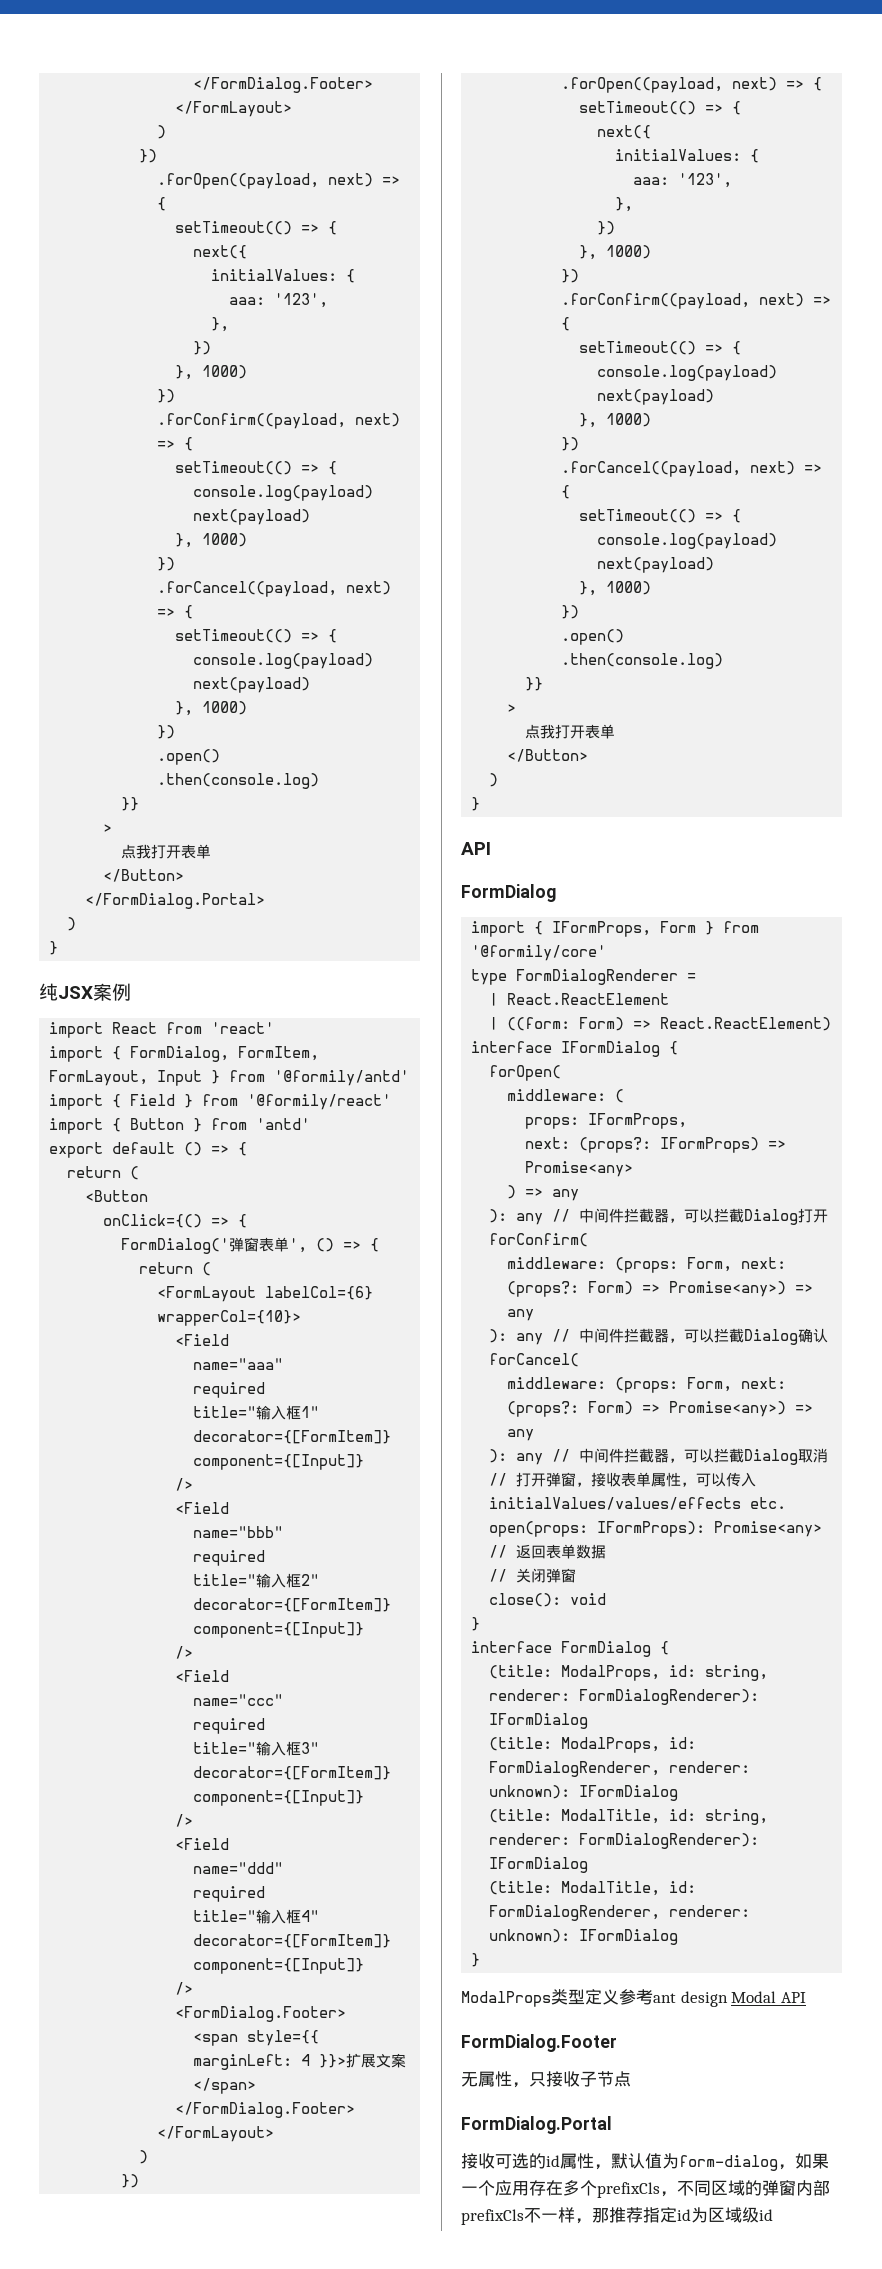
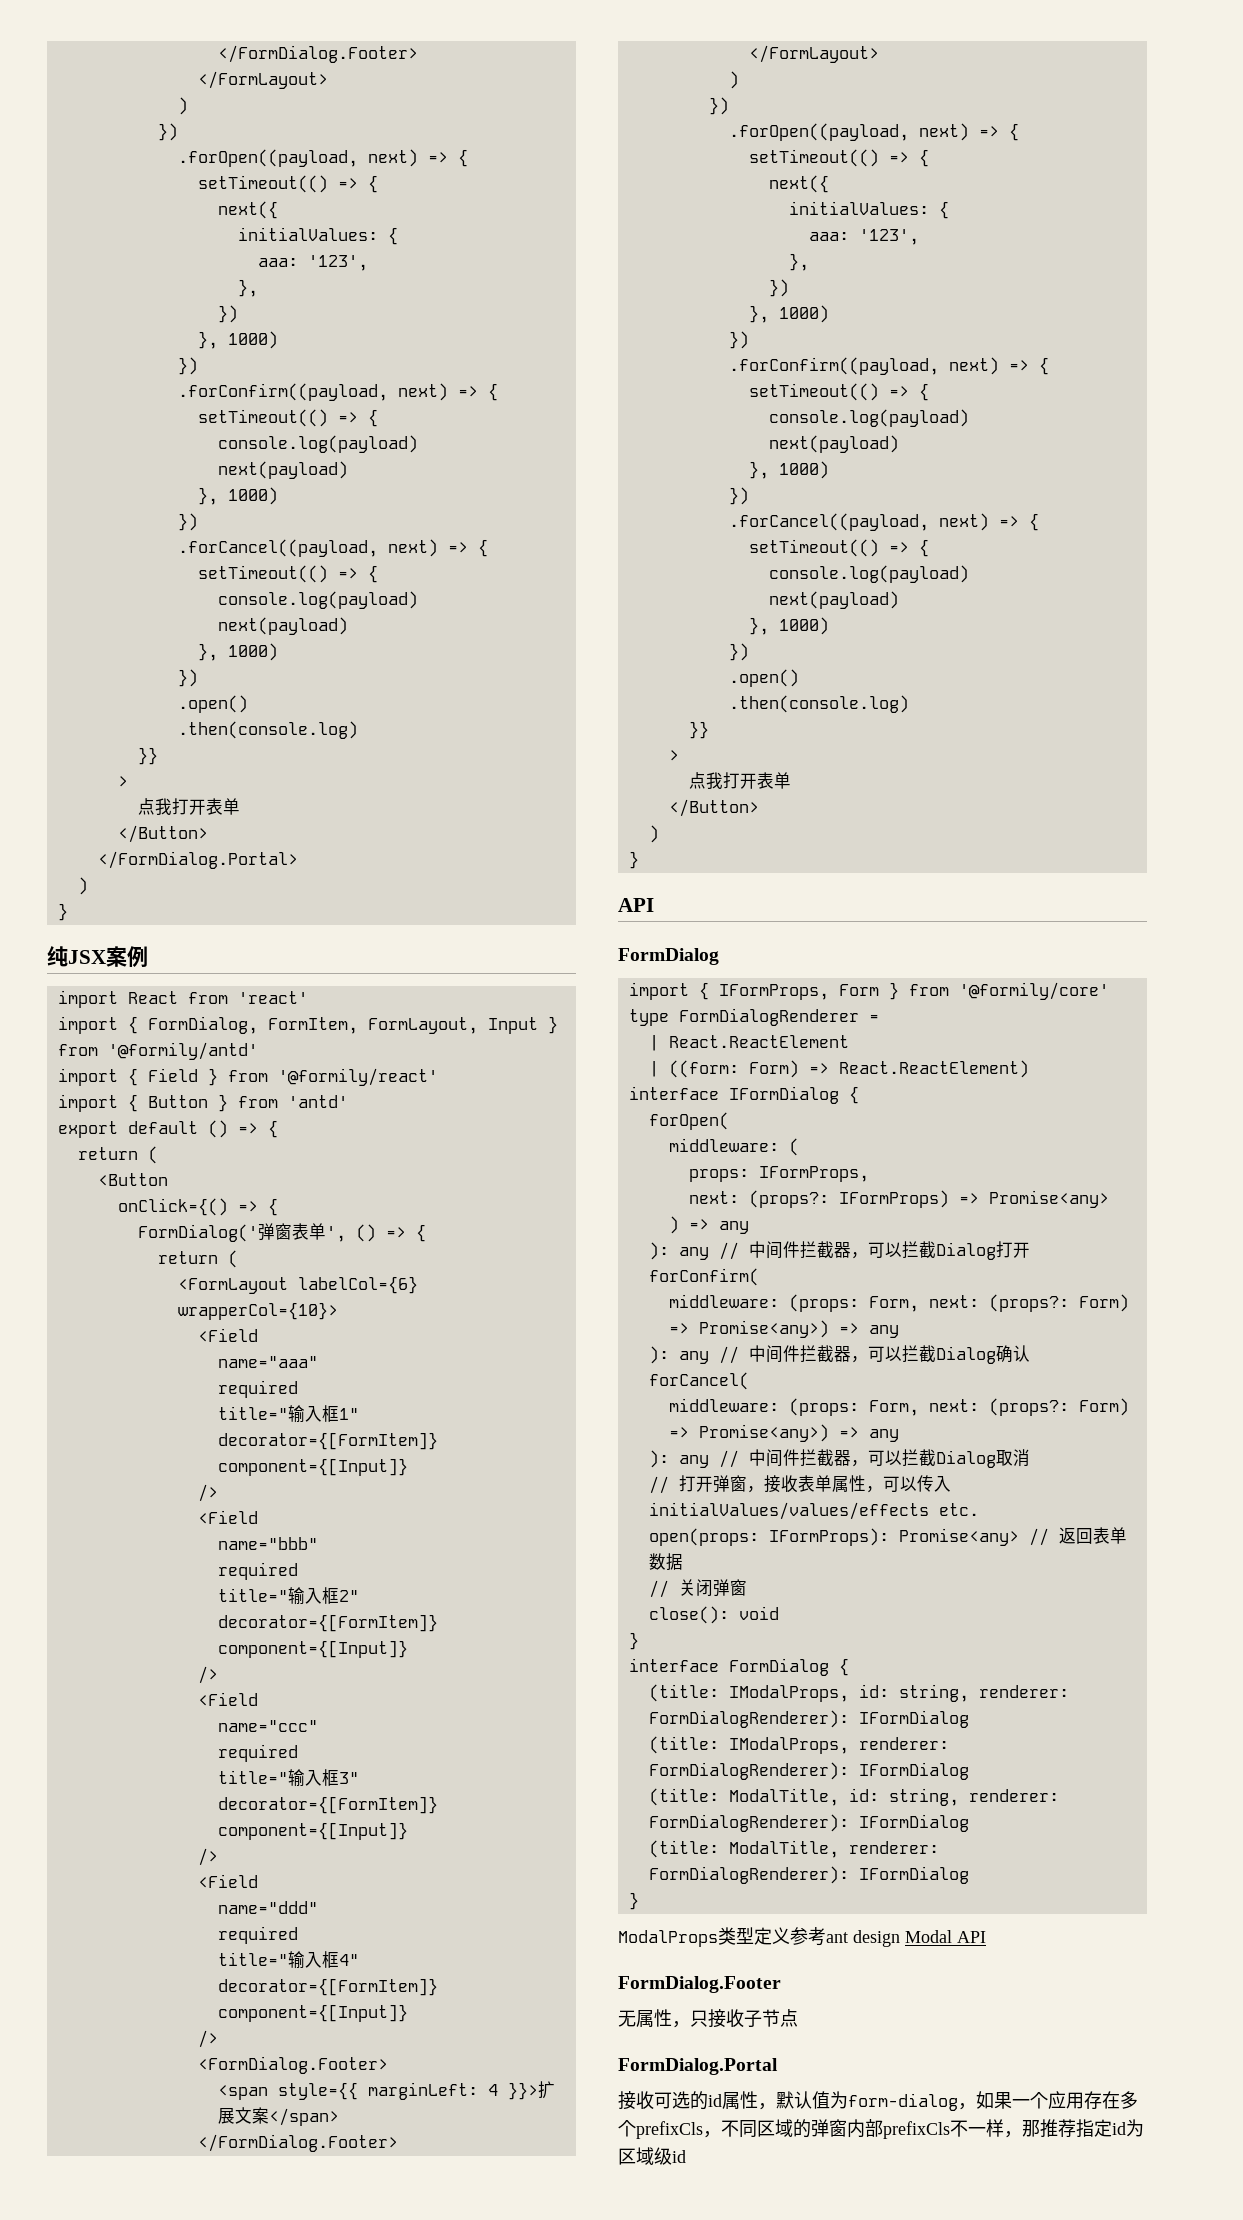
- (title: ModalProps, id: string, renderer: FormDialogRenderer): IFormDialog
- (title: ModalProps, id: FormDialogRenderer, renderer: unknown): IFormDialog
+ (title: IModalProps, id: string, renderer: FormDialogRenderer): IFormDialog
+ (title: IModalProps, renderer: FormDialogRenderer): IFormDialog
- (title: ModalTitle, id: FormDialogRenderer, renderer: unknown): IFormDialog
+ (title: ModalTitle, renderer: FormDialogRenderer): IFormDialog

